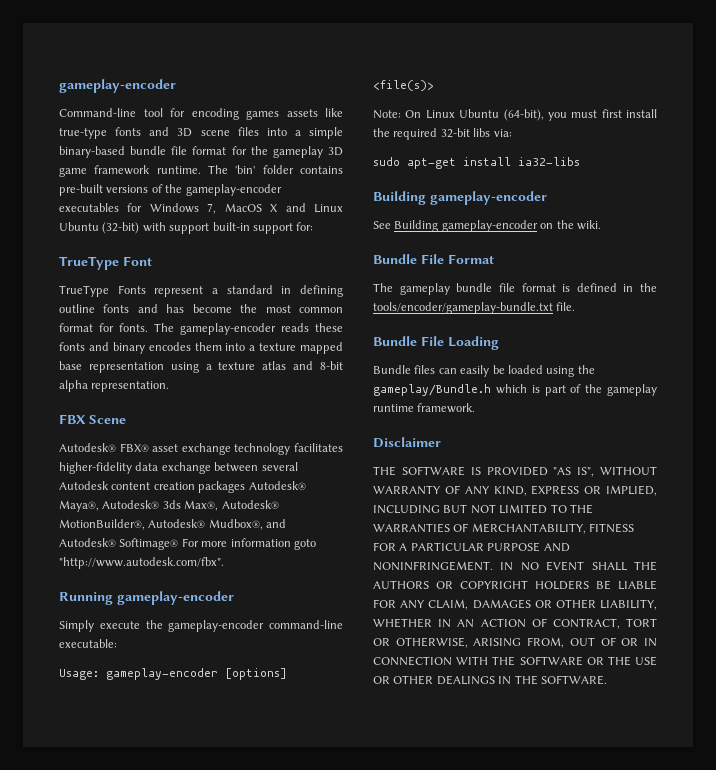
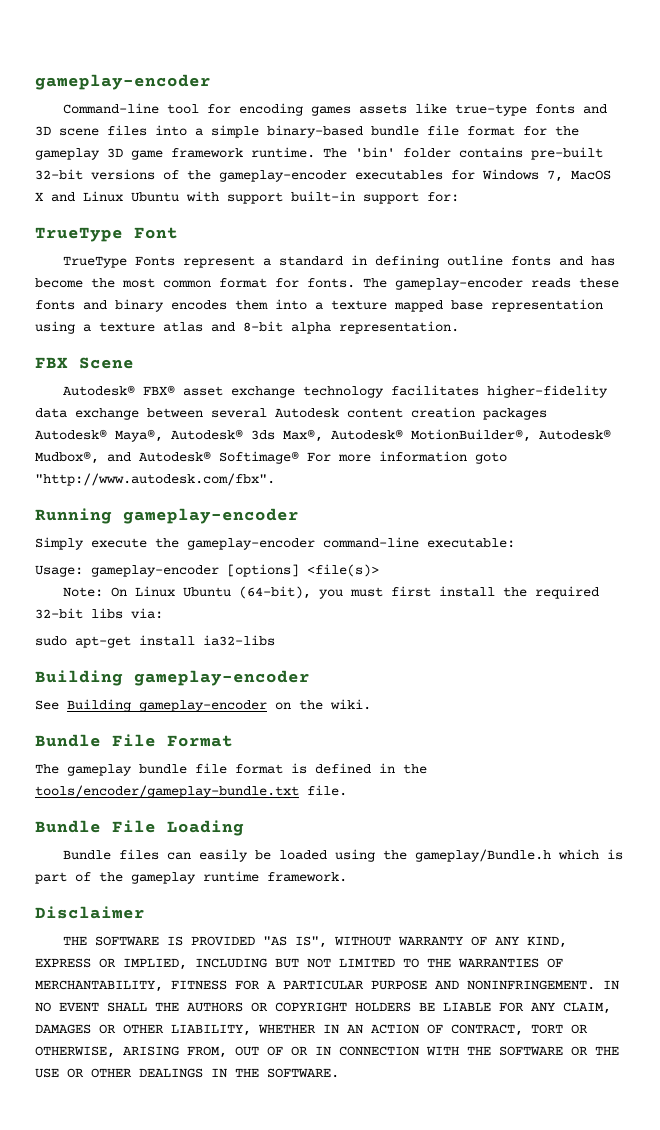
- The 'bin' folder contains pre-built versions of the gameplay-encoder executables for Windows 7, MacOS X and Linux Ubuntu (32-bit) with support built-in support for:
+ The 'bin' folder contains pre-built 32-bit versions of the gameplay-encoder executables for Windows 7, MacOS X and Linux Ubuntu with support built-in support for:

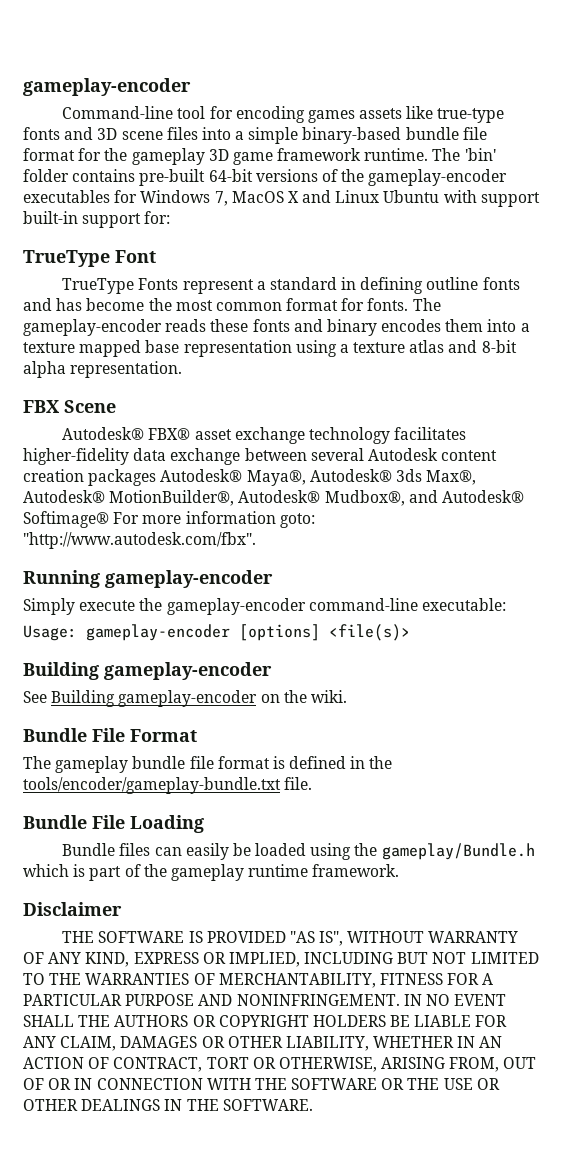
- The 'bin' folder contains pre-built 32-bit versions of the gameplay-encoder executables for Windows 7, MacOS X and Linux Ubuntu with support built-in support for:
+ The 'bin' folder contains pre-built 64-bit versions of the gameplay-encoder executables for Windows 7, MacOS X and Linux Ubuntu with support built-in support for:
- Autodesk® FBX® asset exchange technology facilitates higher-fidelity data exchange between several Autodesk content creation packages Autodesk® Maya®, Autodesk® 3ds Max®, Autodesk® MotionBuilder®, Autodesk® Mudbox®, and Autodesk® Softimage® For more information goto "http://www.autodesk.com/fbx".
+ Autodesk® FBX® asset exchange technology facilitates higher-fidelity data exchange between several Autodesk content creation packages Autodesk® Maya®, Autodesk® 3ds Max®, Autodesk® MotionBuilder®, Autodesk® Mudbox®, and Autodesk® Softimage® For more information goto: "http://www.autodesk.com/fbx".
- Note: On Linux Ubuntu (64-bit), you must first install the required 32-bit libs via:
- sudo apt-get install ia32-libs

